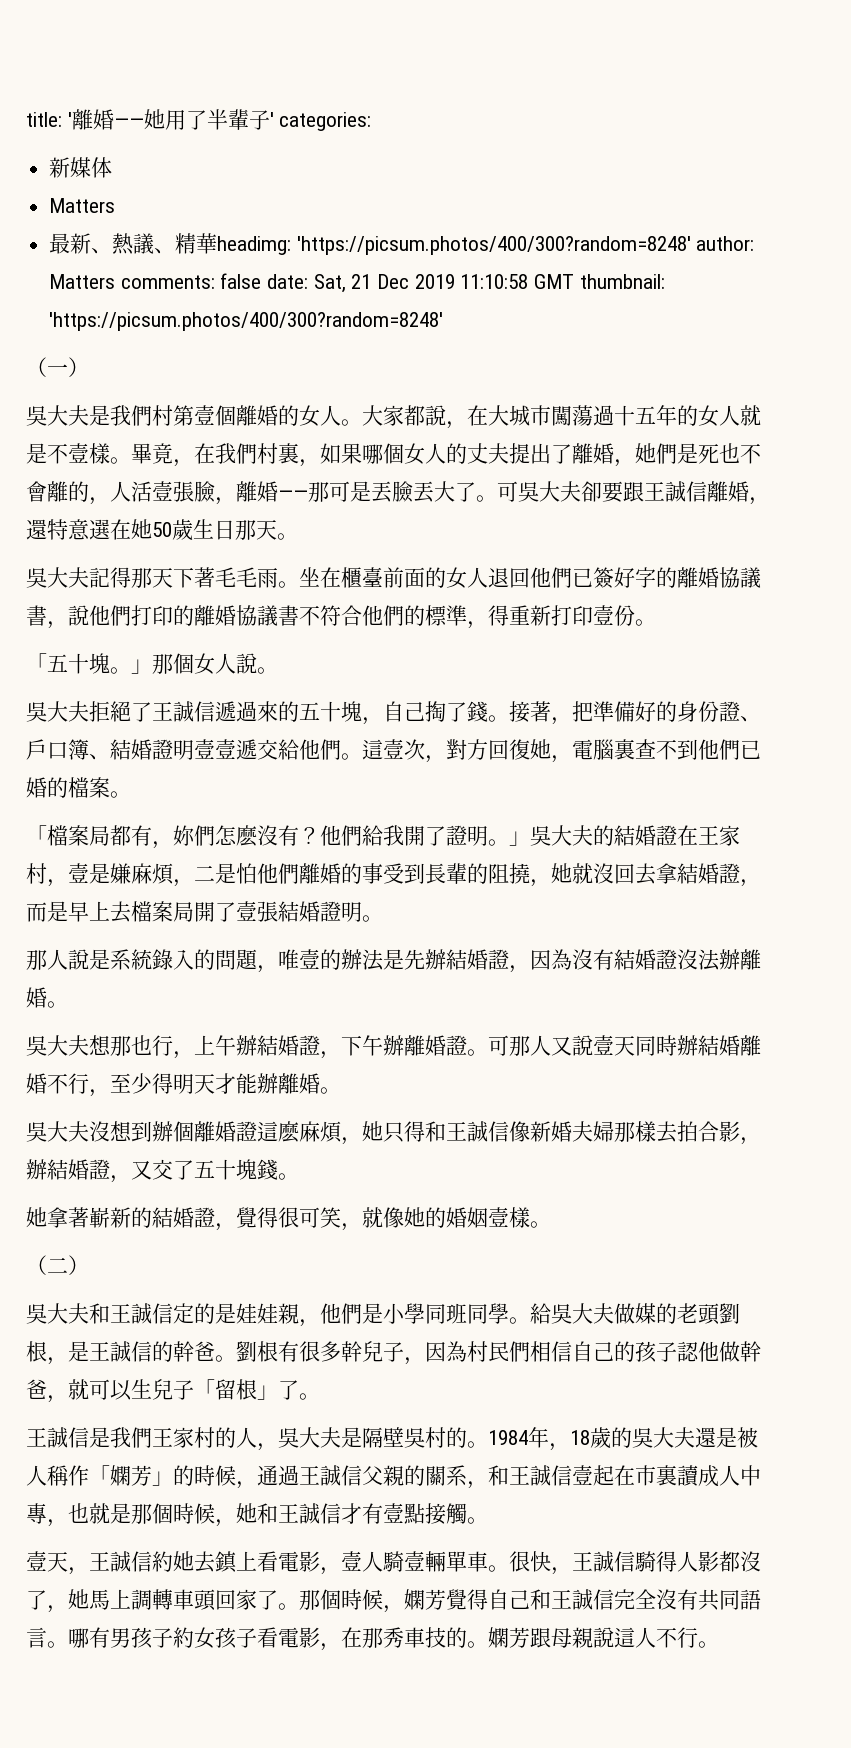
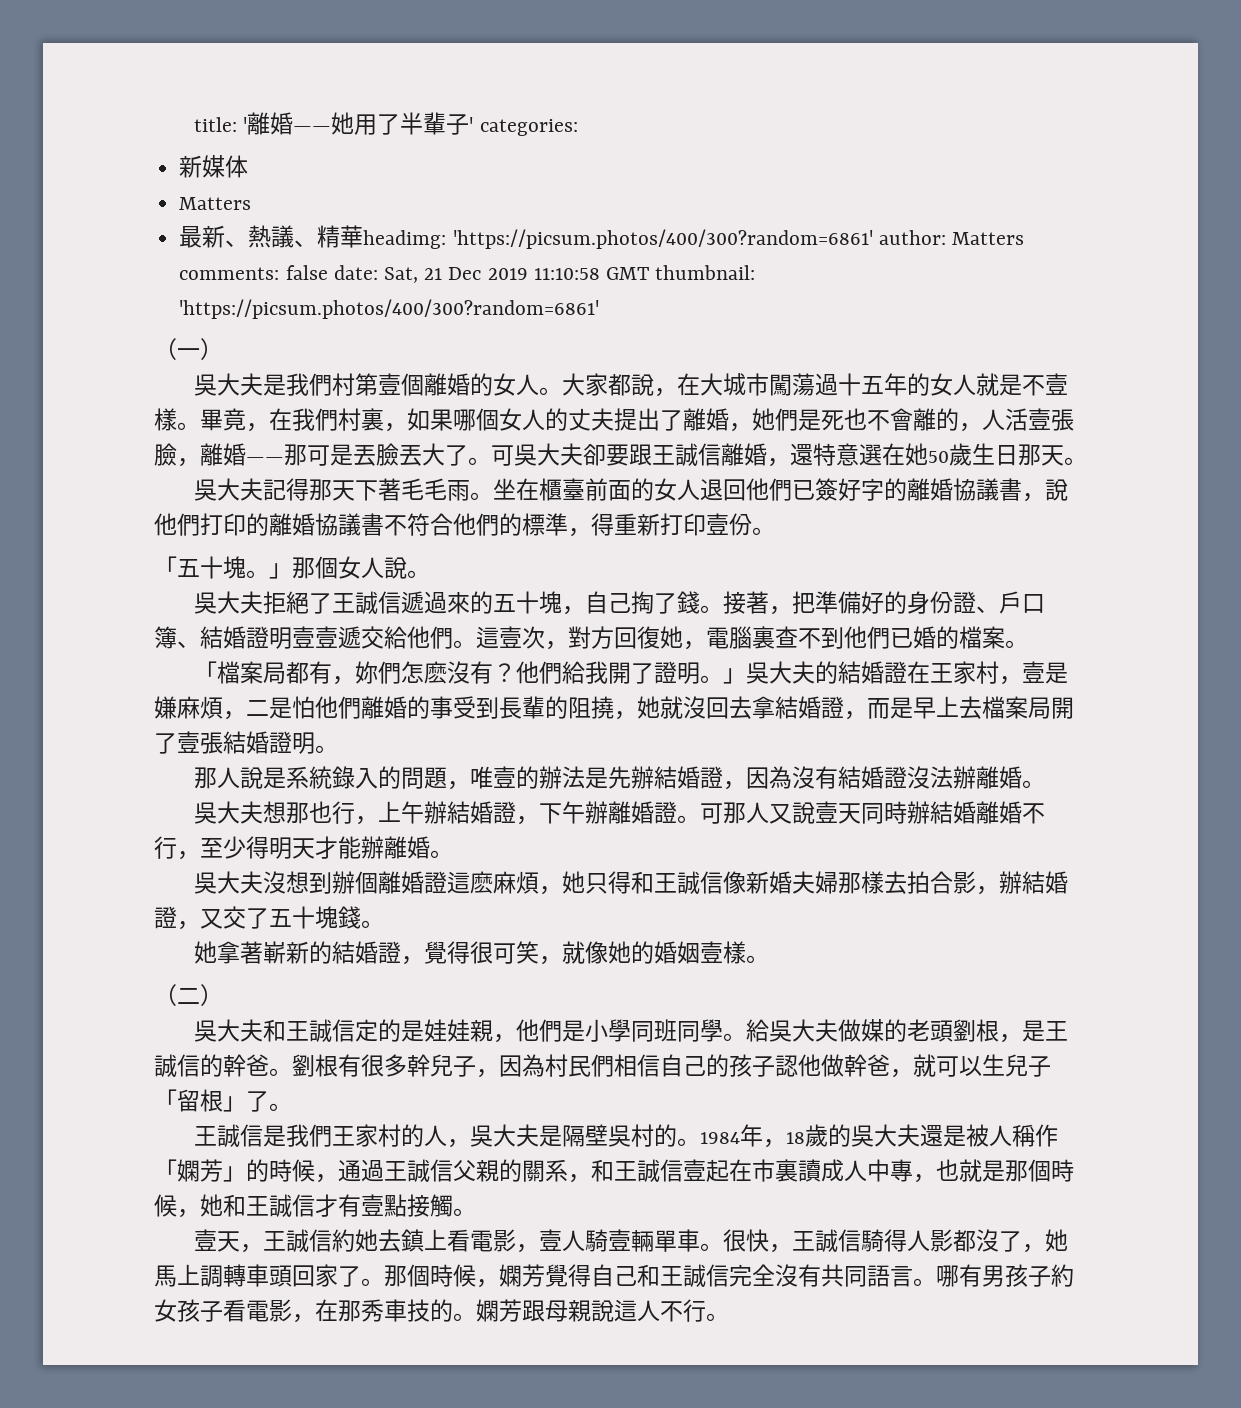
- 最新、熱議、精華headimg: 'https://picsum.photos/400/300?random=8248' author: Matters comments: false date: Sat, 21 Dec 2019 11:10:58 GMT thumbnail: 'https://picsum.photos/400/300?random=8248'
+ 最新、熱議、精華headimg: 'https://picsum.photos/400/300?random=6861' author: Matters comments: false date: Sat, 21 Dec 2019 11:10:58 GMT thumbnail: 'https://picsum.photos/400/300?random=6861'

